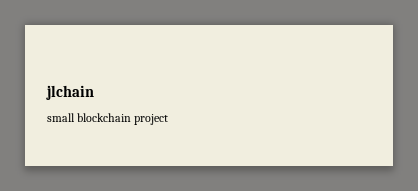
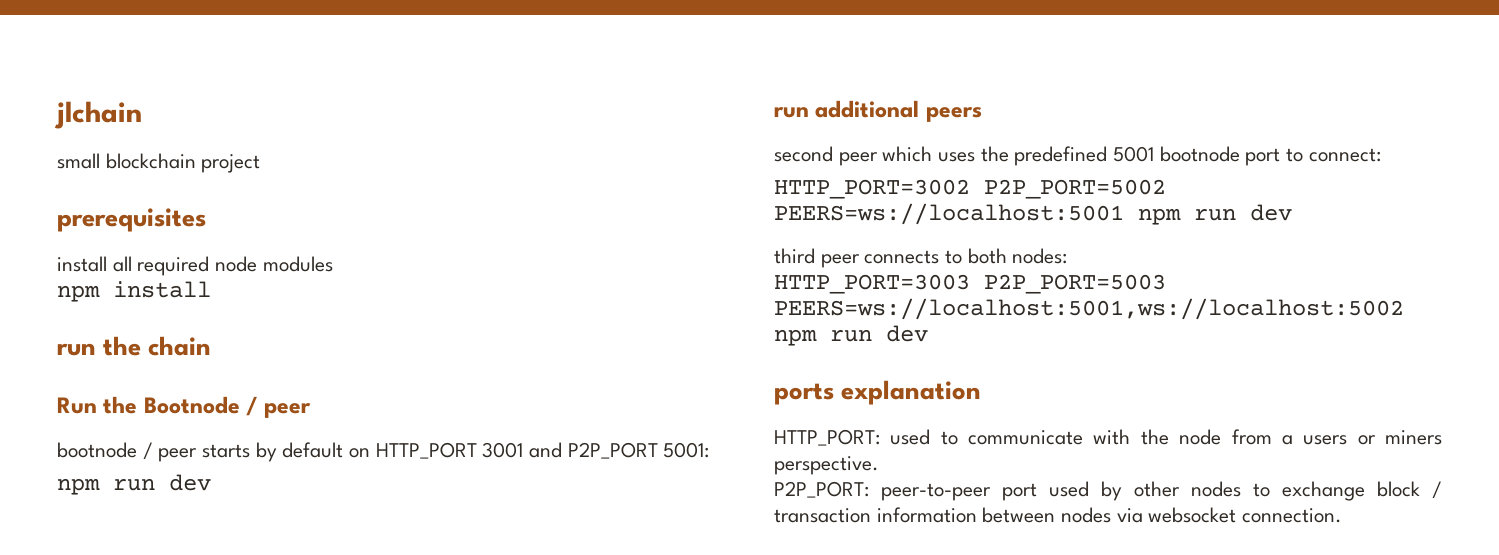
+ prerequisites
+ install all required node modules
+ npm install
+ run the chain
+ Run the Bootnode / peer
+ bootnode / peer starts by default on HTTP_PORT 3001 and P2P_PORT 5001:
+ npm run dev
+ run additional peers
+ second peer which uses the predefined 5001 bootnode port to connect:
+ HTTP_PORT=3002 P2P_PORT=5002 PEERS=ws://localhost:5001 npm run dev
+ third peer connects to both nodes:
+ HTTP_PORT=3003 P2P_PORT=5003 PEERS=ws://localhost:5001,ws://localhost:5002 npm run dev
+ ports explanation
+ HTTP_PORT: used to communicate with the node from a users or miners perspective.
+ P2P_PORT: peer-to-peer port used by other nodes to exchange block / transaction information between nodes via websocket connection.

